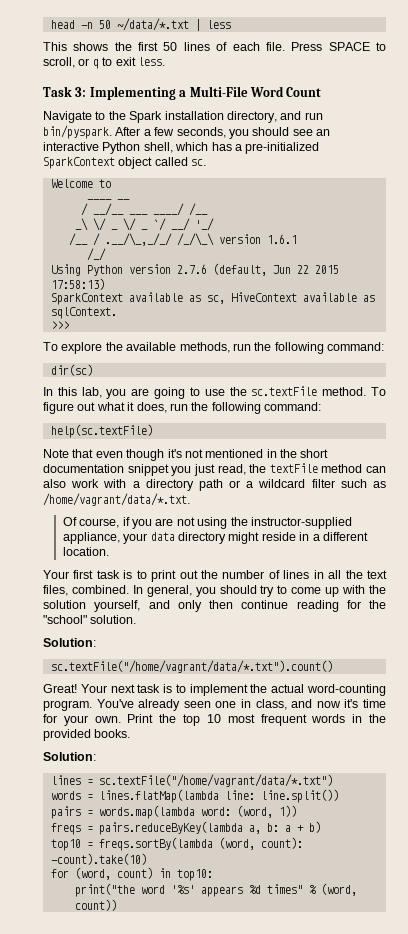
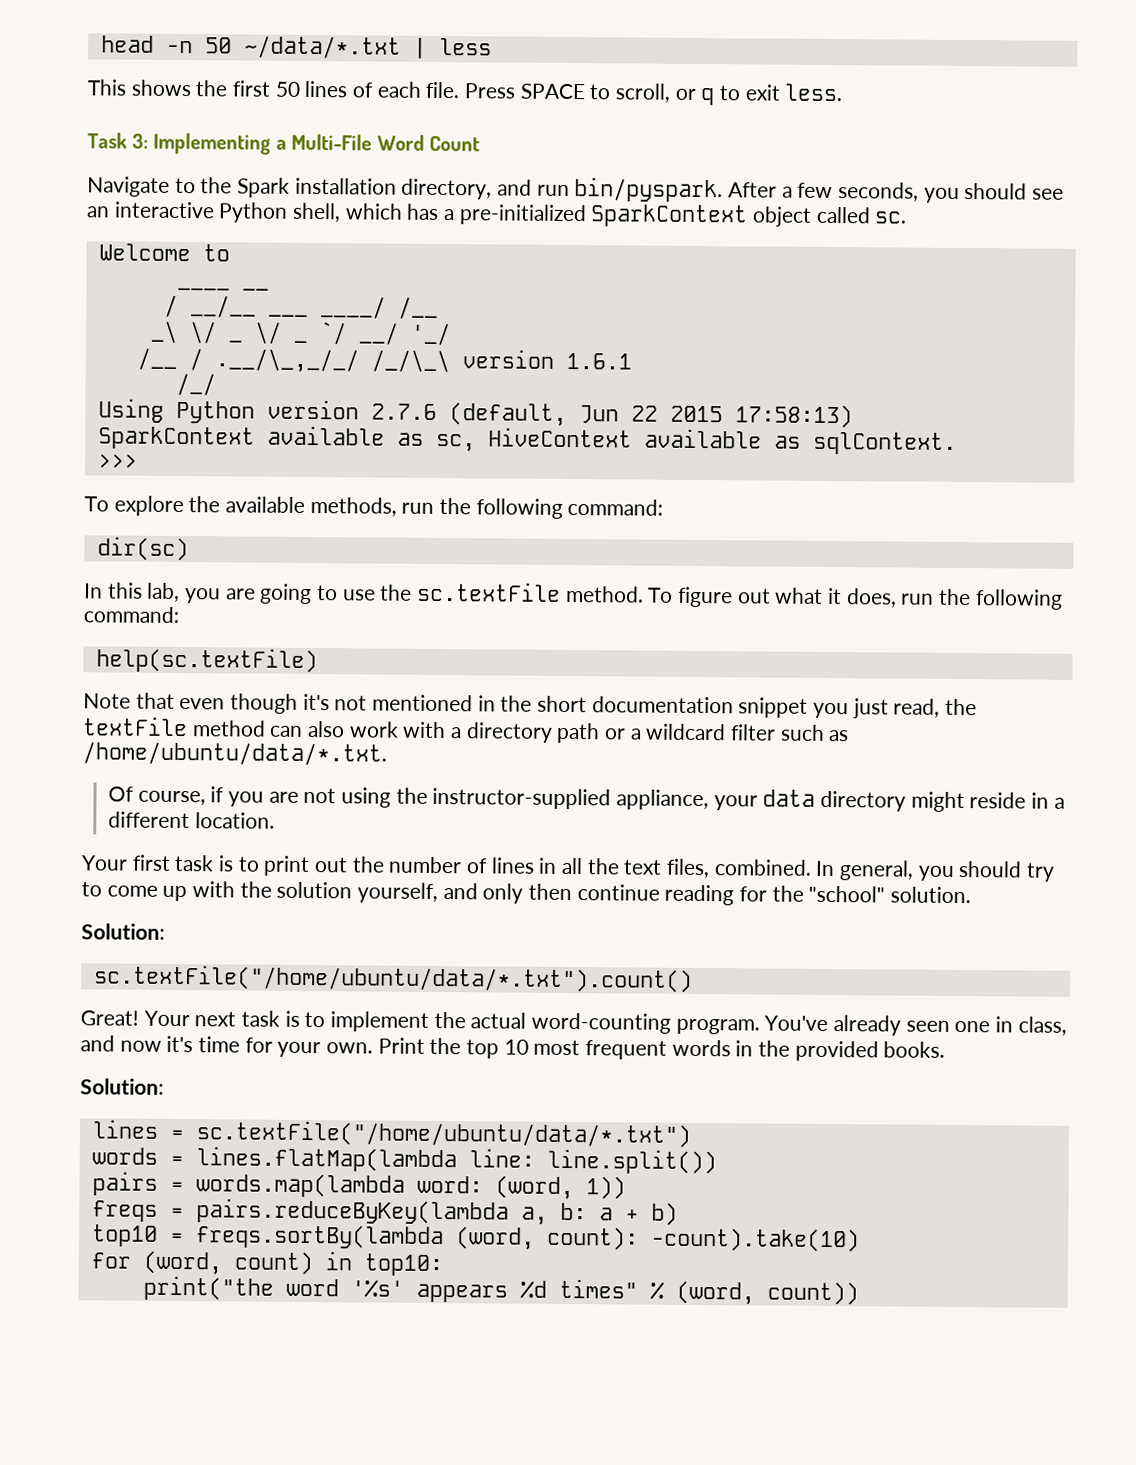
- Note that even though it's not mentioned in the short documentation snippet you just read, the textFile method can also work with a directory path or a wildcard filter such as /home/vagrant/data/*.txt.
+ Note that even though it's not mentioned in the short documentation snippet you just read, the textFile method can also work with a directory path or a wildcard filter such as /home/ubuntu/data/*.txt.
- sc.textFile("/home/vagrant/data/*.txt").count()
+ sc.textFile("/home/ubuntu/data/*.txt").count()
- lines = sc.textFile("/home/vagrant/data/*.txt")
+ lines = sc.textFile("/home/ubuntu/data/*.txt")

